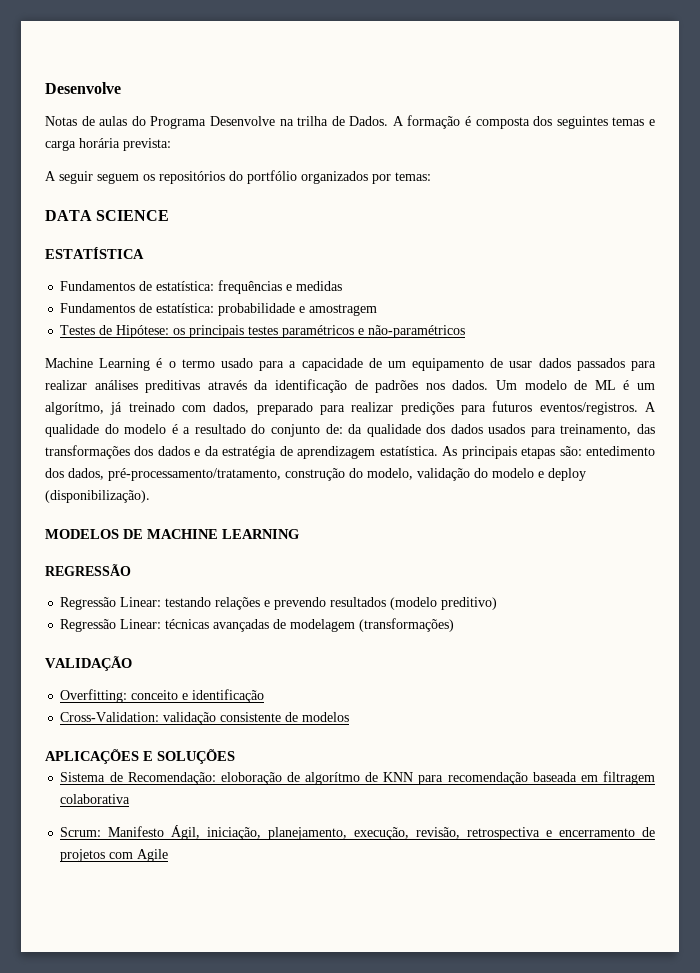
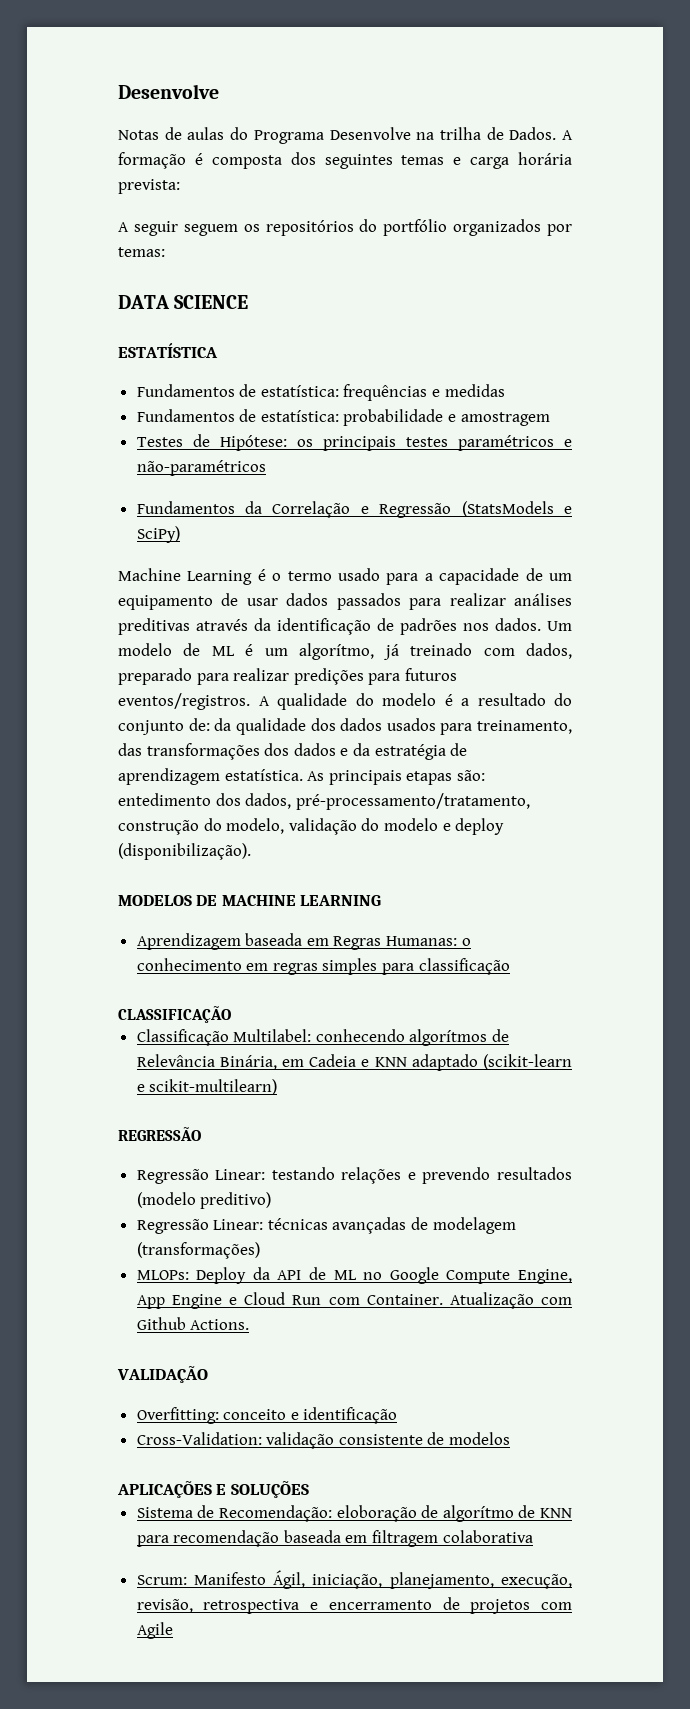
+ Fundamentos da Correlação e Regressão (StatsModels e SciPy)
+ Aprendizagem baseada em Regras Humanas: o conhecimento em regras simples para classificação
+ CLASSIFICAÇÃO
+ Classificação Multilabel: conhecendo algorítmos de Relevância Binária, em Cadeia e KNN adaptado (scikit-learn e scikit-multilearn)
+ MLOPs: Deploy da API de ML no Google Compute Engine, App Engine e Cloud Run com Container. Atualização com Github Actions.

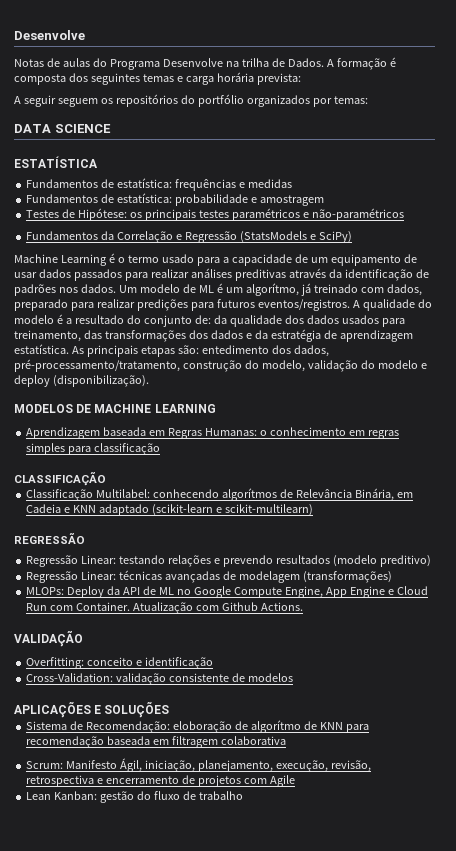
+ Lean Kanban: gestão do fluxo de trabalho

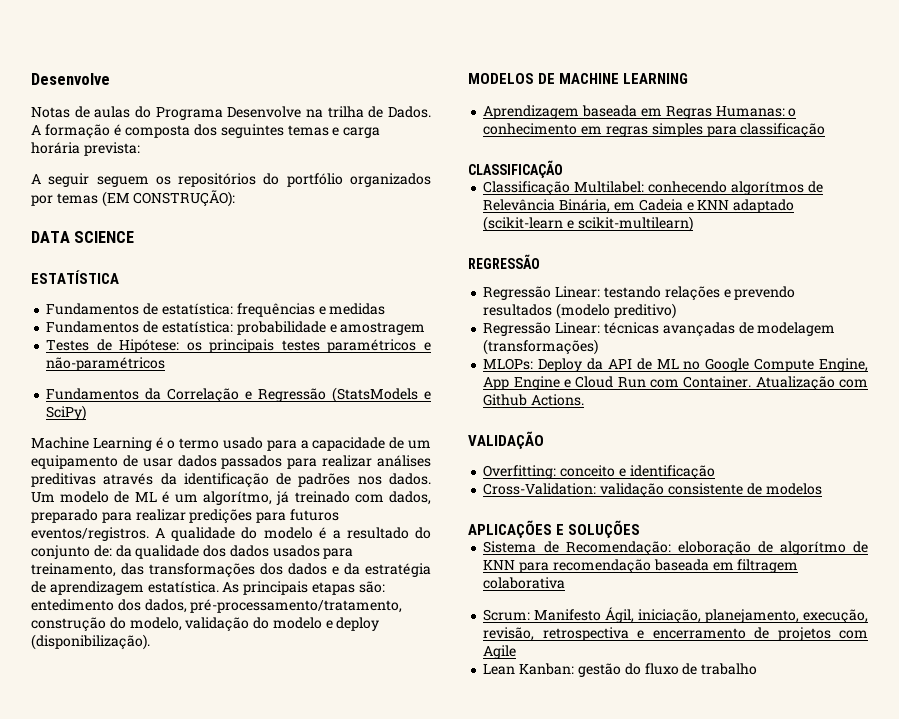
- A seguir seguem os repositórios do portfólio organizados por temas:
+ A seguir seguem os repositórios do portfólio organizados por temas (EM CONSTRUÇÃO):

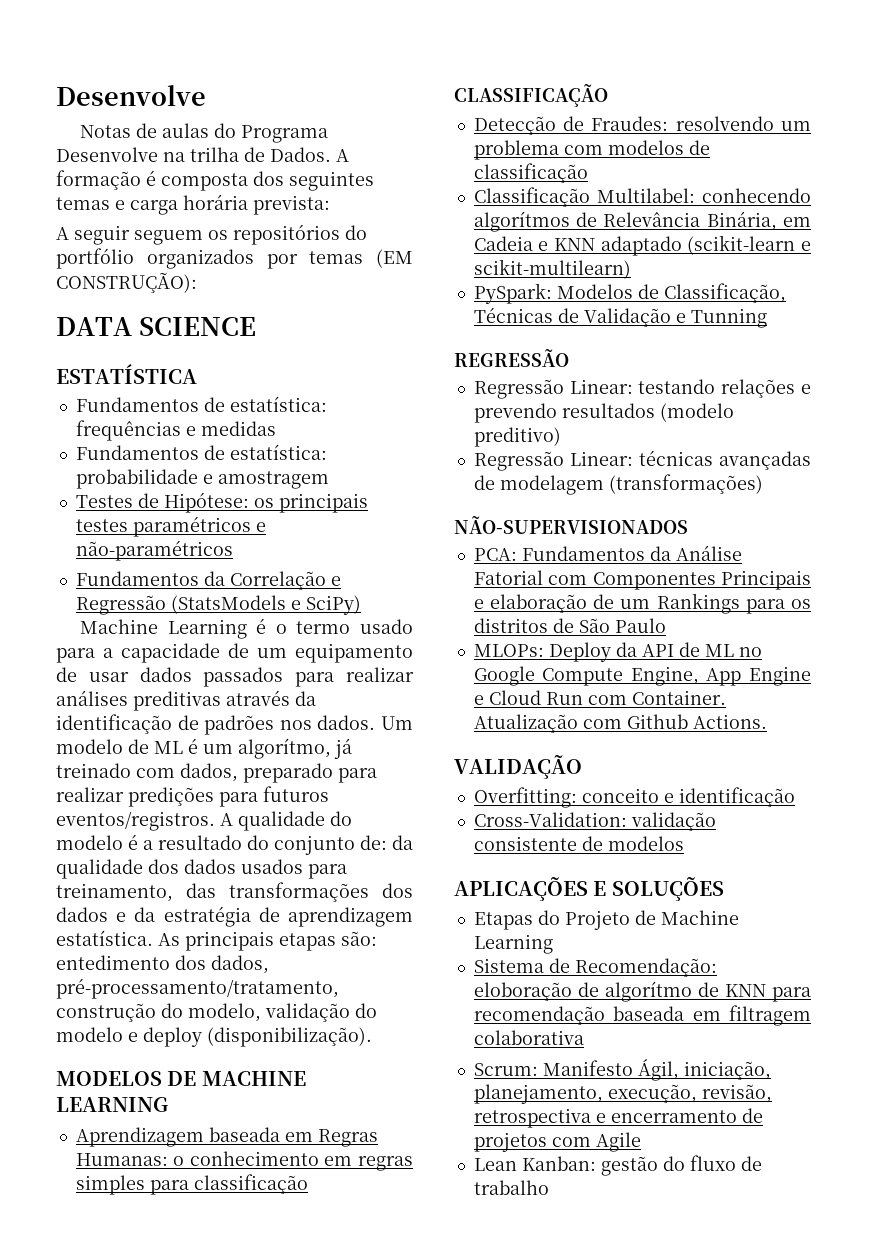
+ Detecção de Fraudes: resolvendo um problema com modelos de classificação
+ PySpark: Modelos de Classificação, Técnicas de Validação e Tunning
+ NÃO-SUPERVISIONADOS
+ PCA: Fundamentos da Análise Fatorial com Componentes Principais e elaboração de um Rankings para os distritos de São Paulo
+ Etapas do Projeto de Machine Learning

